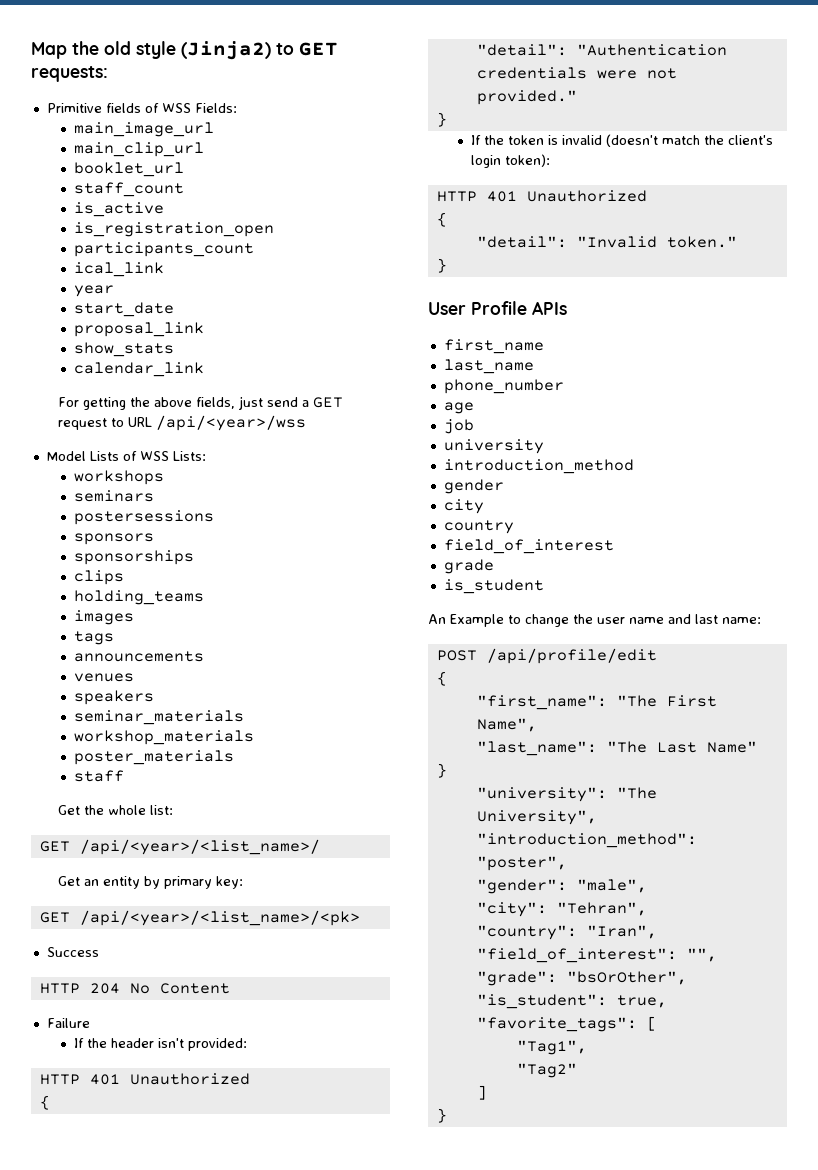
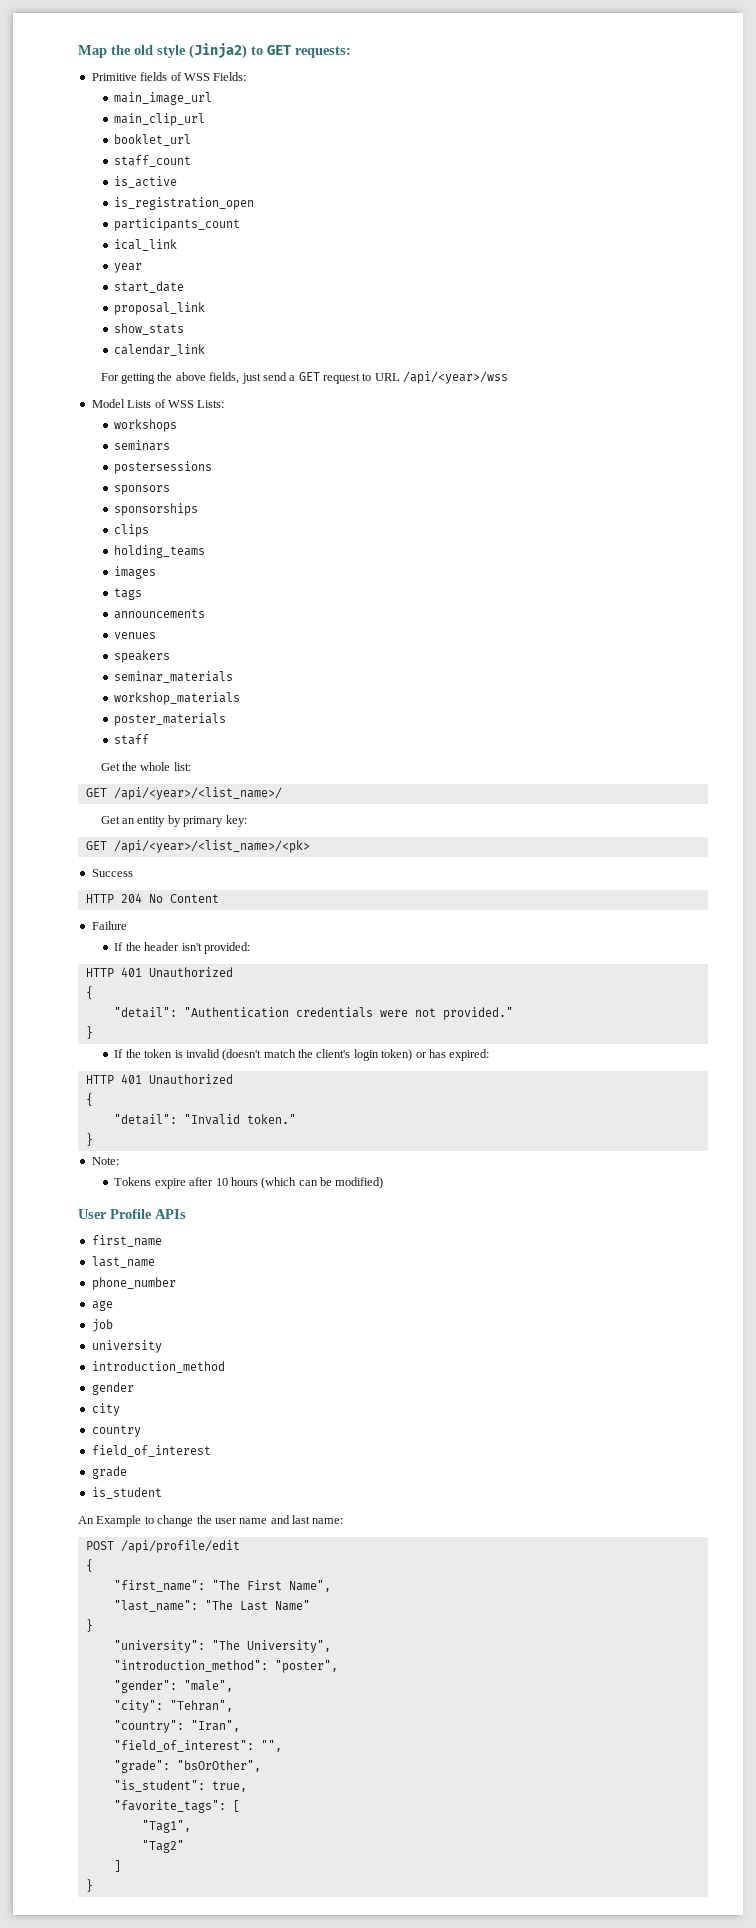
- If the token is invalid (doesn't match the client's login token):
+ If the token is invalid (doesn't match the client's login token) or has expired:
+ Note:
+ Tokens expire after 10 hours (which can be modified)

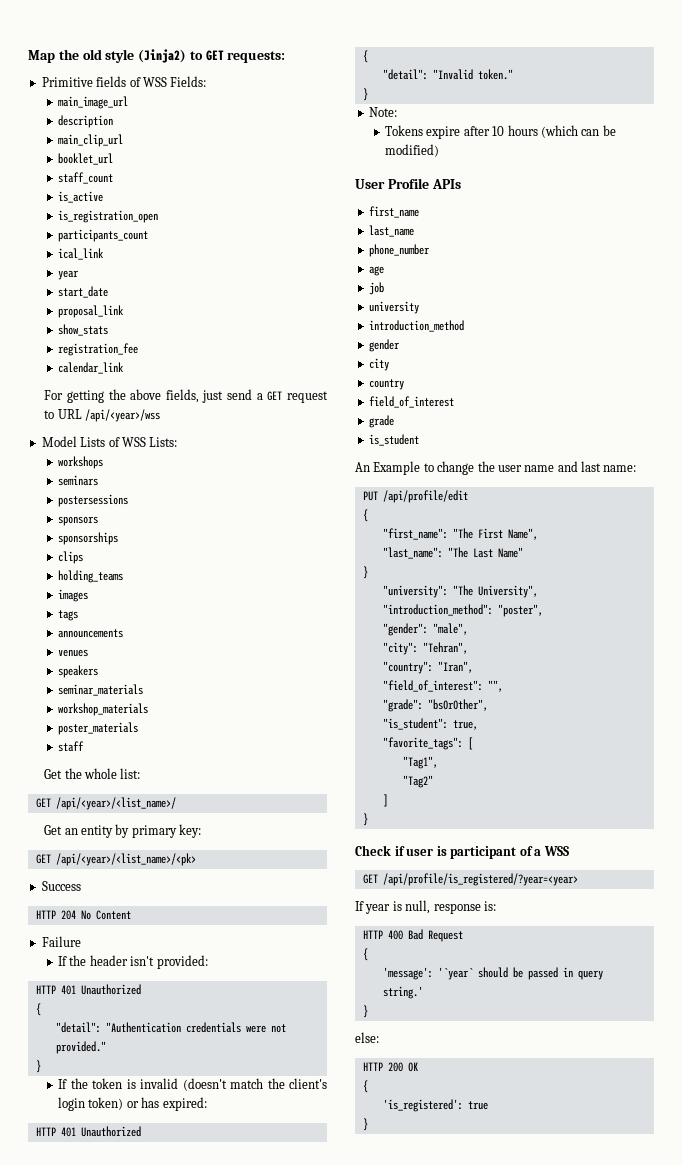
+ description
+ registration_fee
- POST /api/profile/edit
+ PUT /api/profile/edit
+ Check if user is participant of a WSS
+ GET /api/profile/is_registered/?year=<year>
+ If year is null, response is:
+ HTTP 400 Bad Request
+ {
+ 'message': '`year` should be passed in query string.'
+ }
+ else:
+ HTTP 200 OK
+ {
+ 'is_registered': true
+ }

